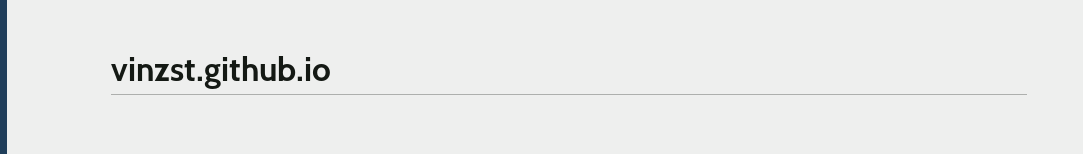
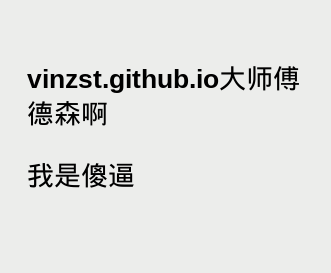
- vinzst.github.io
+ vinzst.github.io大师傅德森啊
+ 我是傻逼

